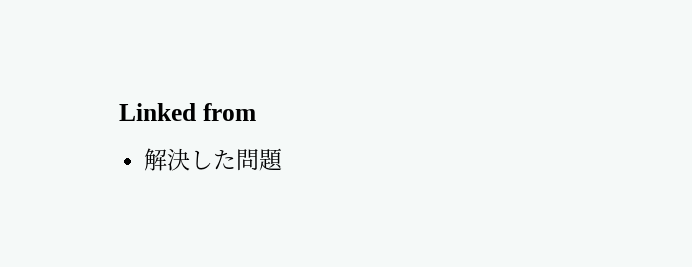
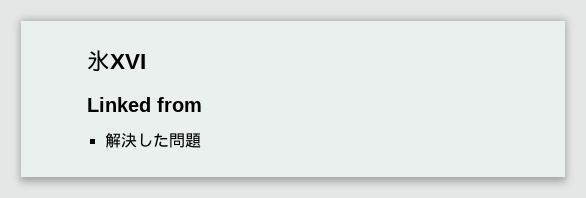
+ 氷XVI

